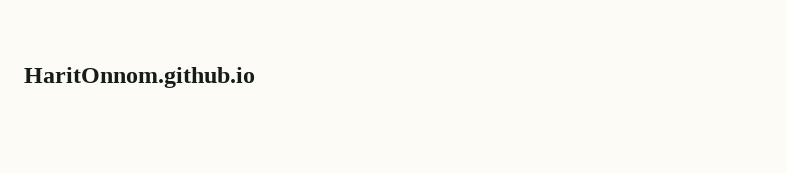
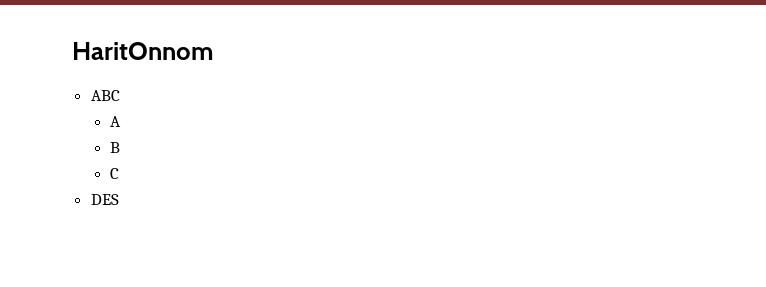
- HaritOnnom.github.io
+ HaritOnnom
+ ABC
+ A
+ B
+ C
+ DES

